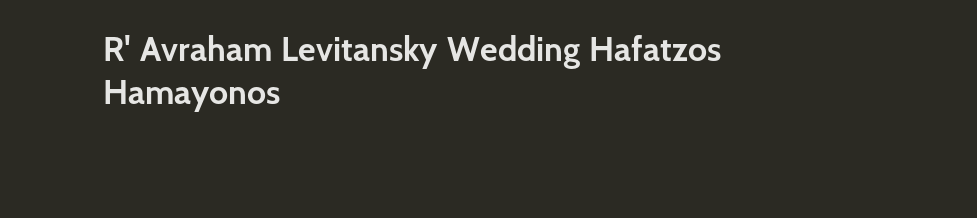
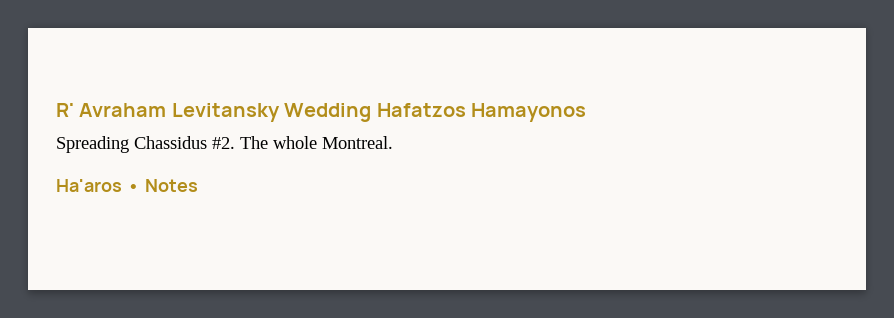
+ Spreading Chassidus #2. The whole Montreal.
+ Ha'aros • Notes

